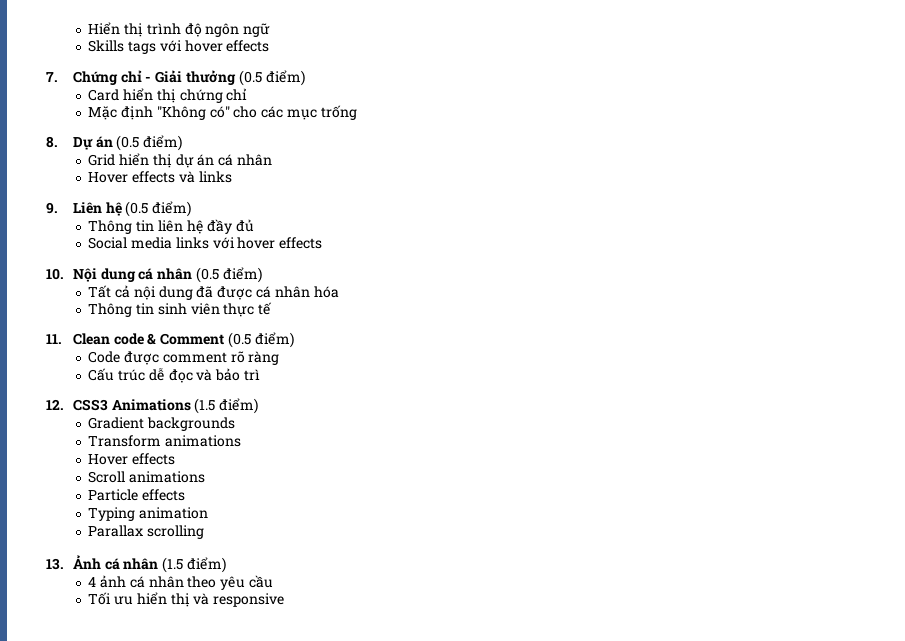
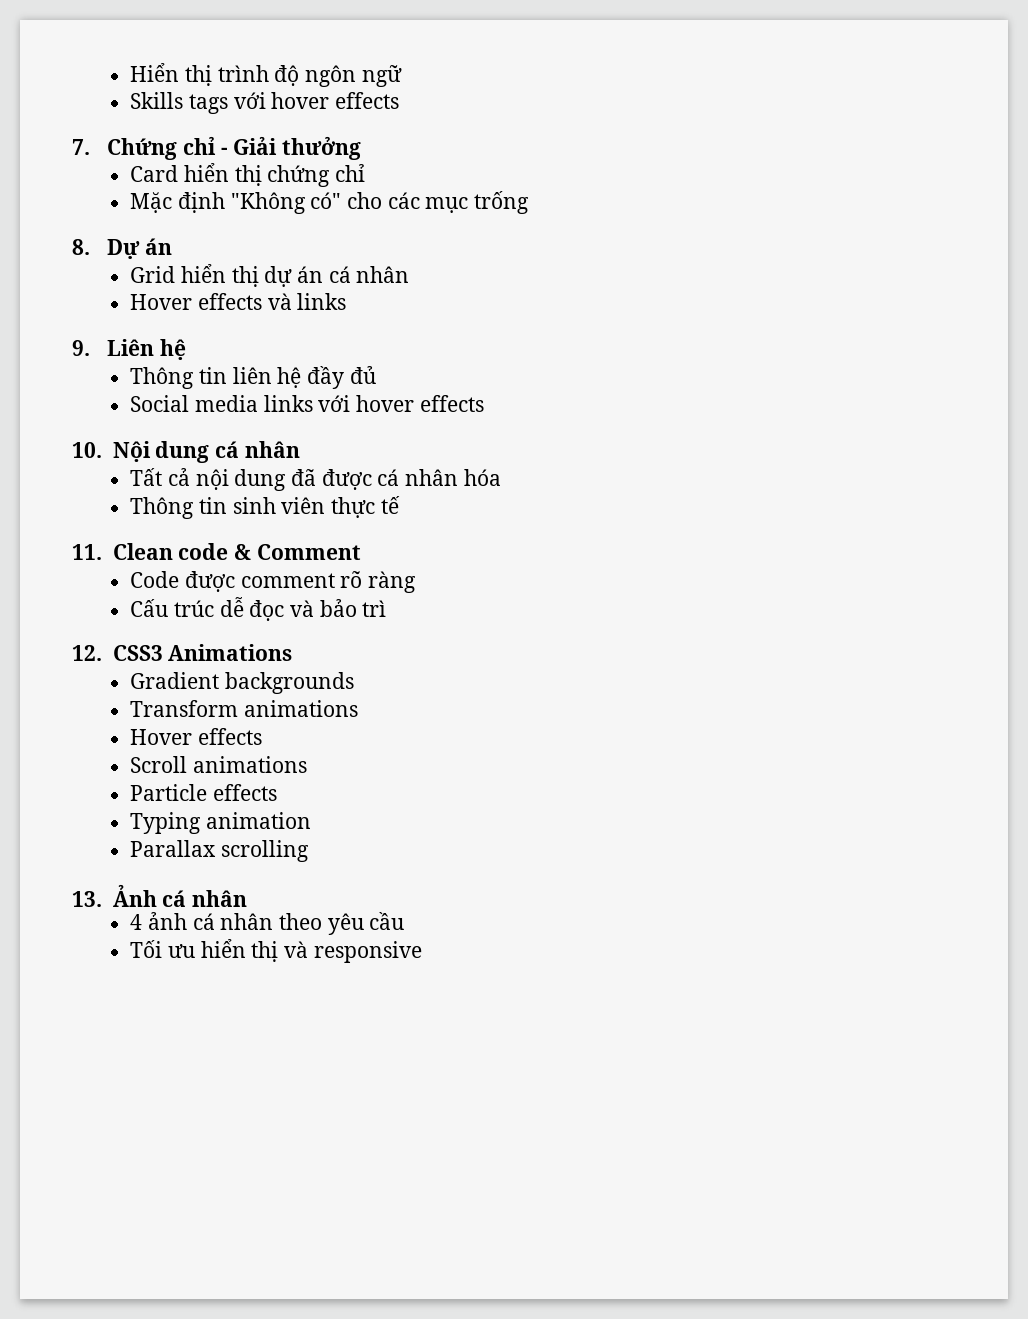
- 7. Chứng chỉ - Giải thưởng (0.5 điểm)
+ 7. Chứng chỉ - Giải thưởng
- 8. Dự án (0.5 điểm)
+ 8. Dự án
- 9. Liên hệ (0.5 điểm)
+ 9. Liên hệ
- 10. Nội dung cá nhân (0.5 điểm)
+ 10. Nội dung cá nhân
- 11. Clean code & Comment (0.5 điểm)
+ 11. Clean code & Comment
- 12. CSS3 Animations (1.5 điểm)
+ 12. CSS3 Animations
- 13. Ảnh cá nhân (1.5 điểm)
+ 13. Ảnh cá nhân

